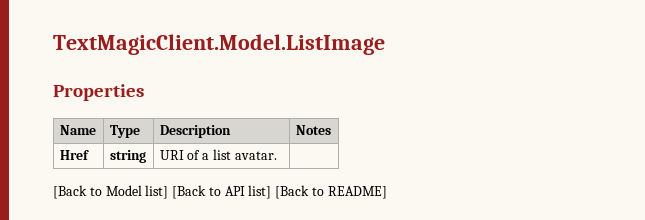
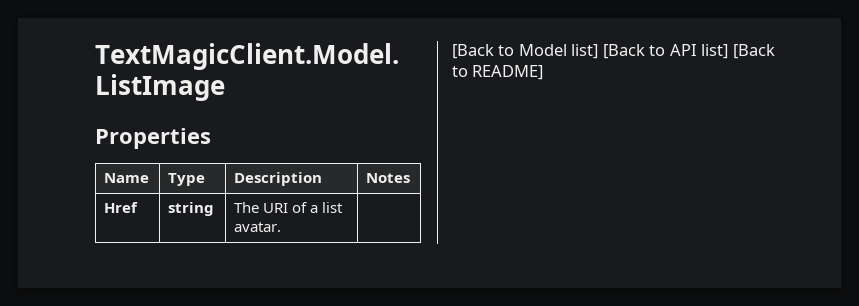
- Href | string | URI of a list avatar. |
+ Href | string | The URI of a list avatar. |

